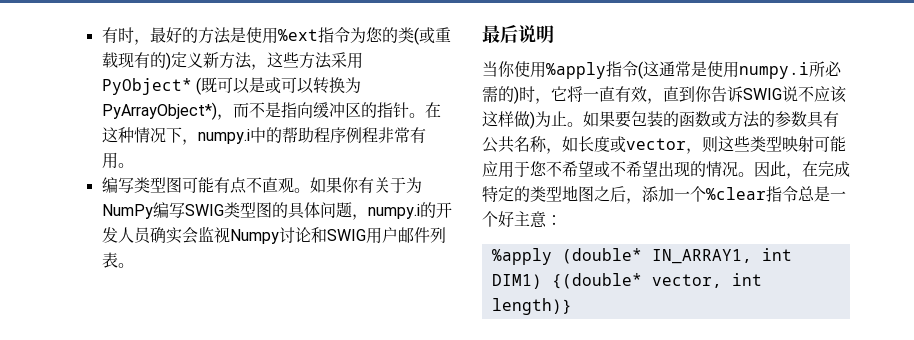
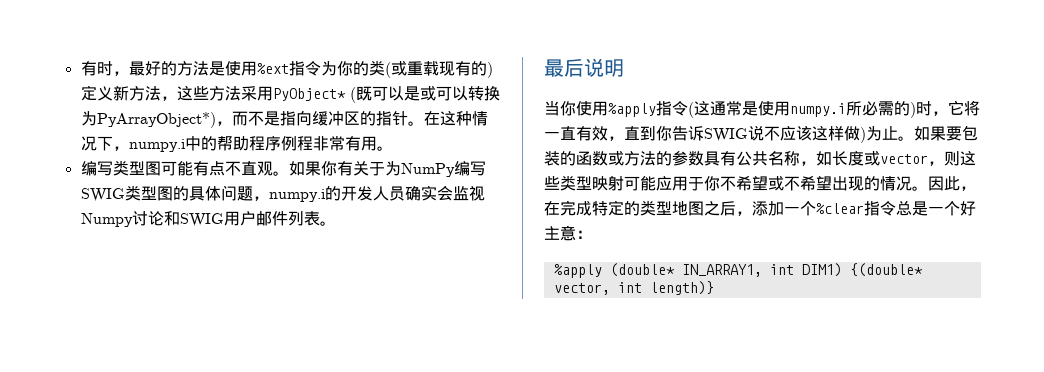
- 有时，最好的方法是使用%ext指令为您的类(或重载现有的)定义新方法，这些方法采用PyObject* (既可以是或可以转换为PyArrayObject*)，而不是指向缓冲区的指针。
+ 有时，最好的方法是使用%ext指令为你的类(或重载现有的)定义新方法，这些方法采用PyObject* (既可以是或可以转换为PyArrayObject*)，而不是指向缓冲区的指针。
- 如果要包装的函数或方法的参数具有公共名称，如长度或vector，则这些类型映射可能应用于您不希望或不希望出现的情况。
+ 如果要包装的函数或方法的参数具有公共名称，如长度或vector，则这些类型映射可能应用于你不希望或不希望出现的情况。

